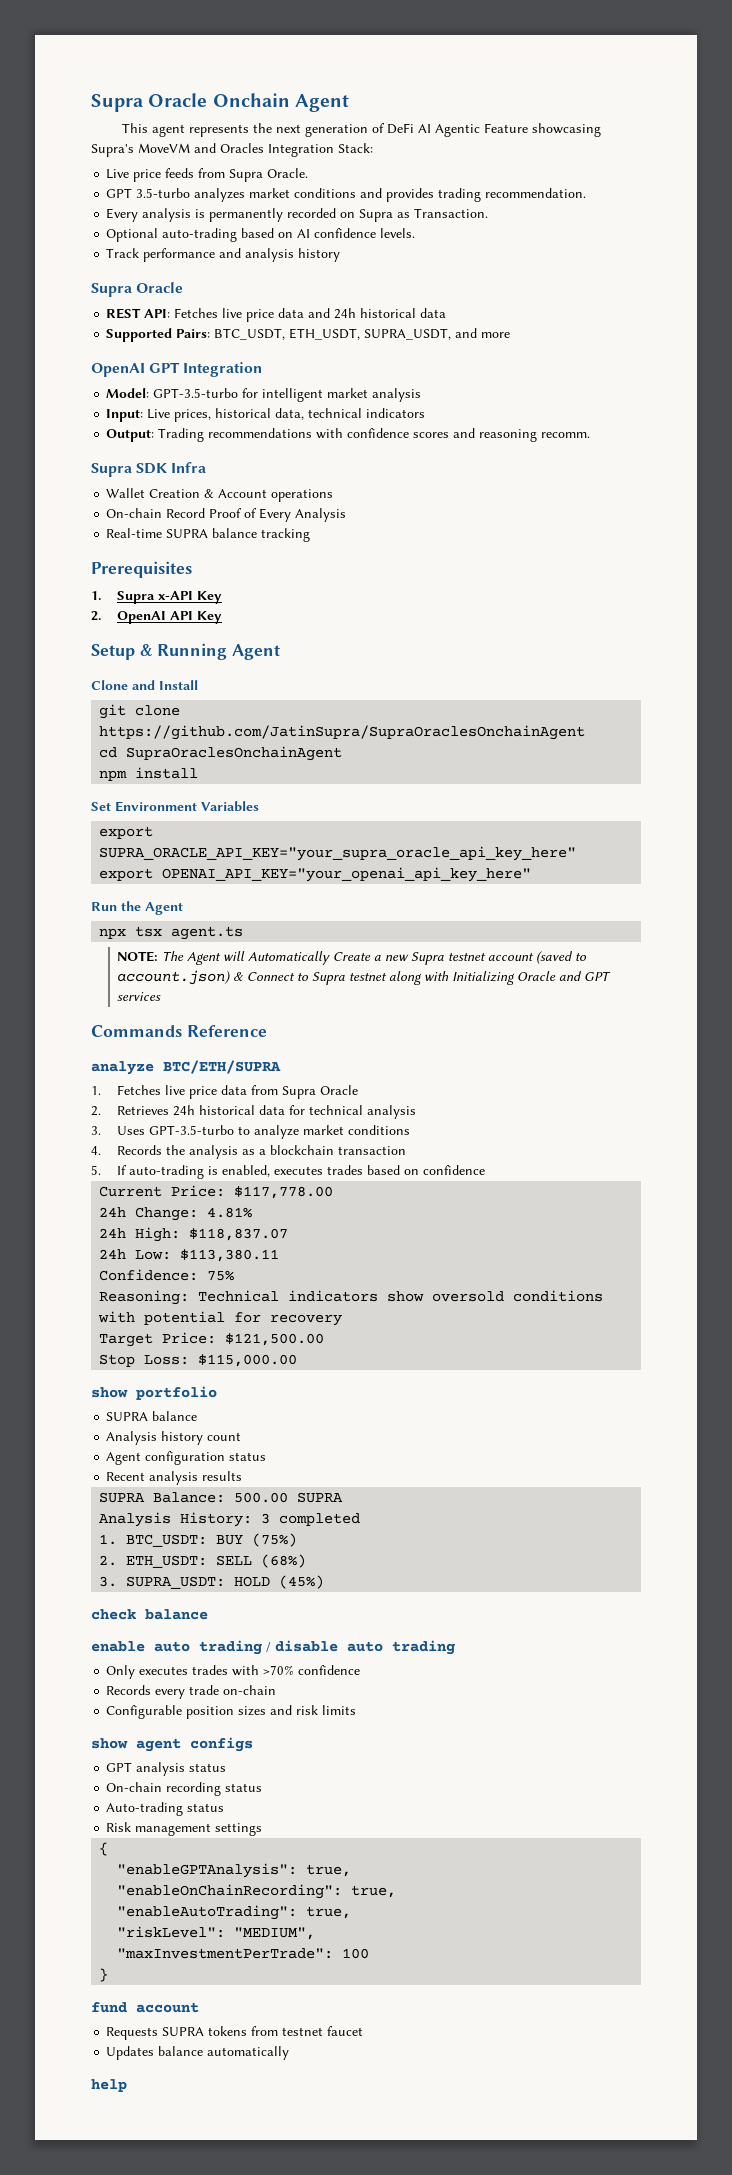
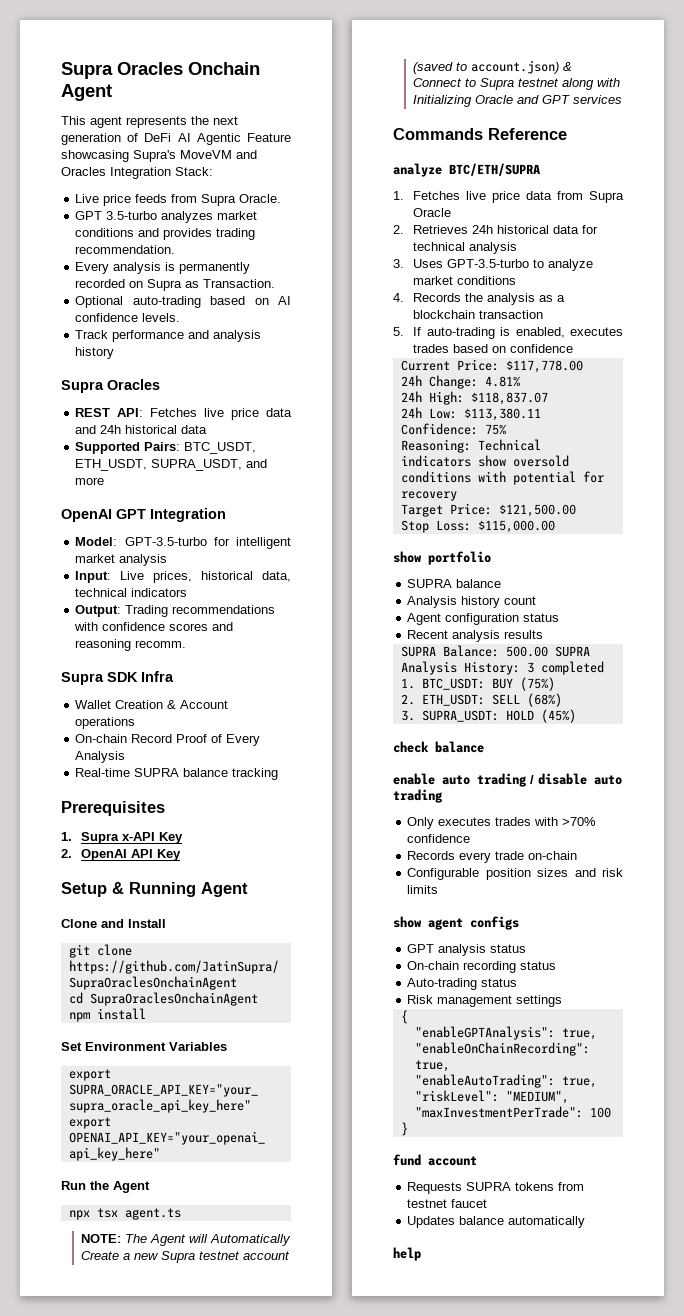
- Supra Oracle Onchain Agent
+ Supra Oracles Onchain Agent
  Track performance and analysis history
- Supra Oracle
+ Supra Oracles

